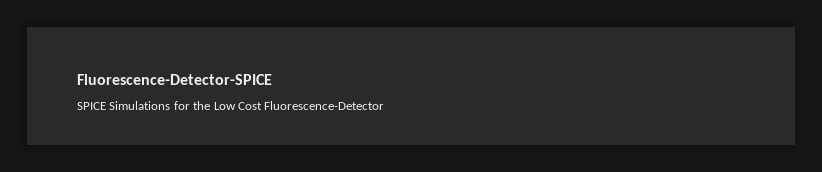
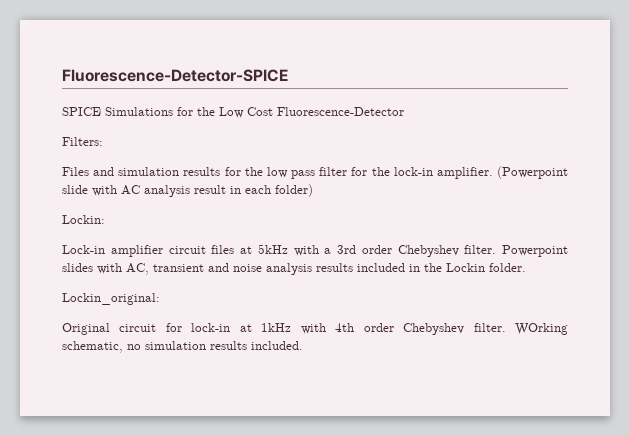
+ Filters:
+ Files and simulation results for the low pass filter for the lock-in amplifier. (Powerpoint slide with AC analysis result in each folder)
+ Lockin:
+ Lock-in amplifier circuit files at 5kHz with a 3rd order Chebyshev filter. Powerpoint slides with AC, transient and noise analysis results included in the Lockin folder.
+ Lockin_original:
+ Original circuit for lock-in at 1kHz with 4th order Chebyshev filter. WOrking schematic, no simulation results included.

